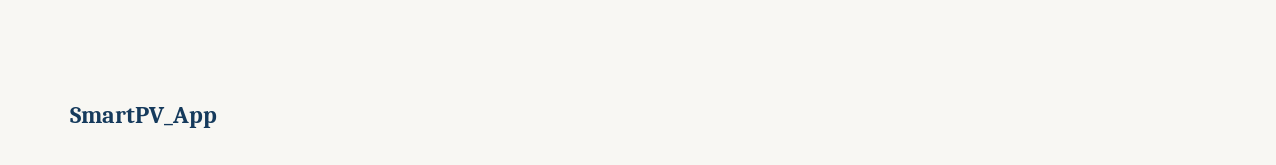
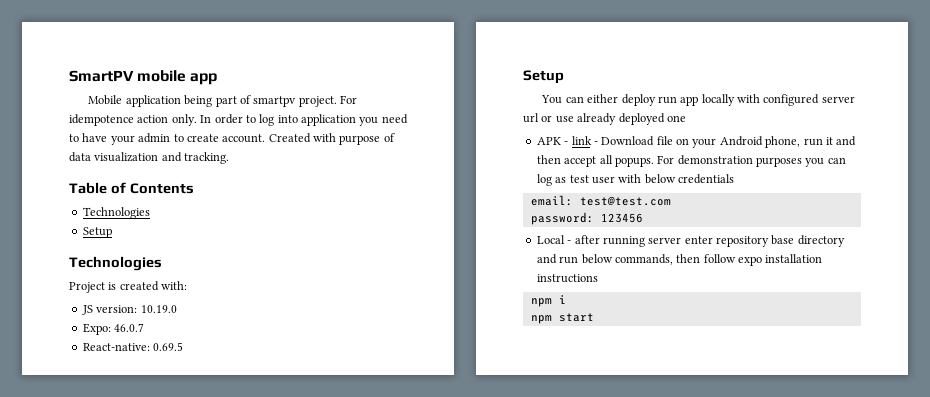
- SmartPV_App
+ SmartPV mobile app
+ Mobile application being part of smartpv project. For idempotence action only. In order to log into application you need to have your admin to create account. Created with purpose of data visualization and tracking.
+ Table of Contents
+ Technologies
+ Setup
+ Technologies
+ Project is created with:
+ JS version: 10.19.0
+ Expo: 46.0.7
+ React-native: 0.69.5
+ Setup
+ You can either deploy run app locally with configured server url or use already deployed one
+ APK - link - Download file on your Android phone, run it and then accept all popups. For demonstration purposes you can log as test user with below credentials
+ email: test@test.com
+ password: 123456
+ Local - after running server enter repository base directory and run below commands, then follow expo installation instructions
+ npm i
+ npm start

